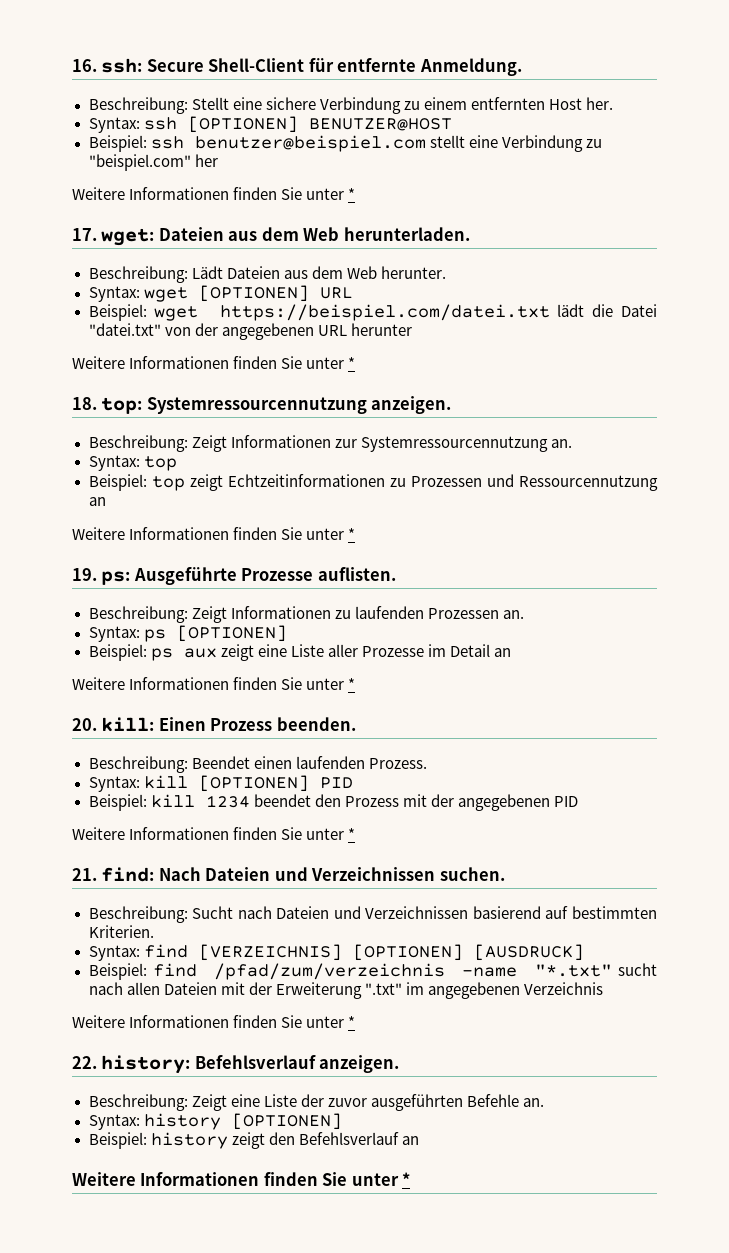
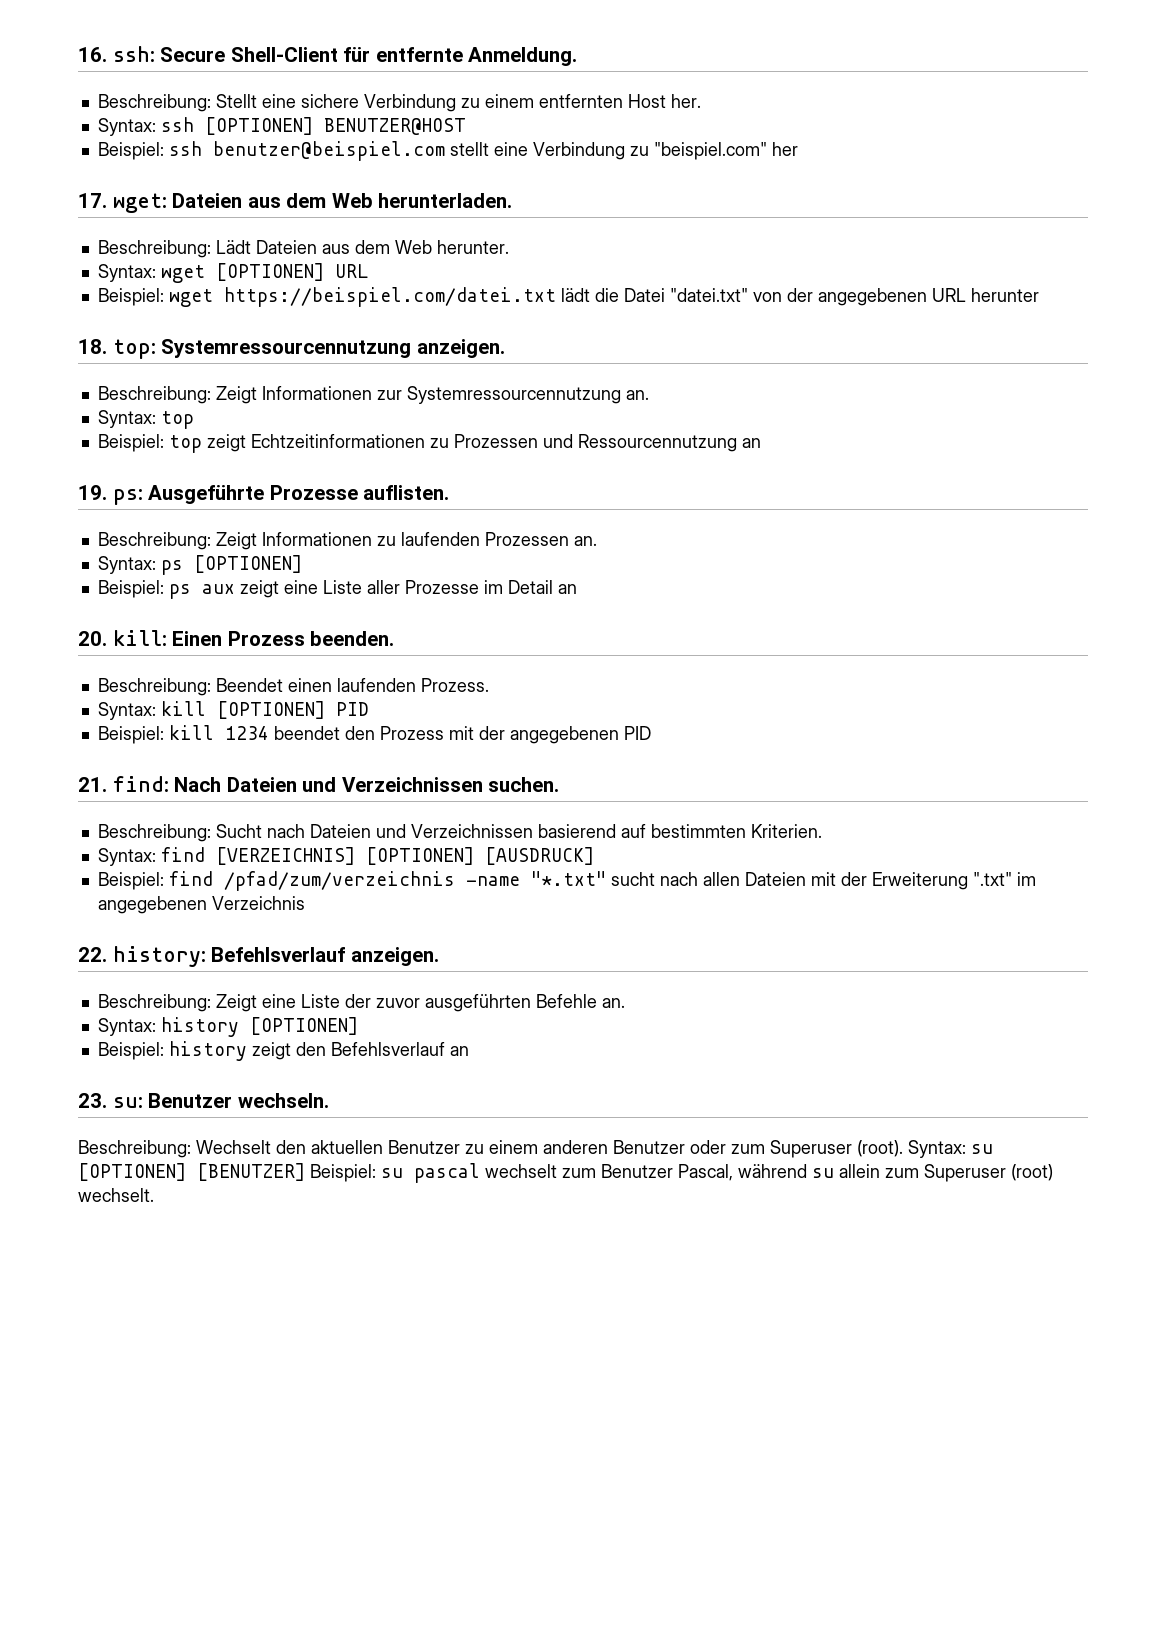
  Beispiel: ssh benutzer@beispiel.com stellt eine Verbindung zu "beispiel.com" her
- Weitere Informationen finden Sie unter *
  Beispiel: wget https://beispiel.com/datei.txt lädt die Datei "datei.txt" von der angegebenen URL herunter
- Weitere Informationen finden Sie unter *
  Beispiel: top zeigt Echtzeitinformationen zu Prozessen und Ressourcennutzung an
- Weitere Informationen finden Sie unter *
  Beispiel: ps aux zeigt eine Liste aller Prozesse im Detail an
- Weitere Informationen finden Sie unter *
  Beispiel: kill 1234 beendet den Prozess mit der angegebenen PID
- Weitere Informationen finden Sie unter *
  Beispiel: find /pfad/zum/verzeichnis -name "*.txt" sucht nach allen Dateien mit der Erweiterung ".txt" im angegebenen Verzeichnis
- Weitere Informationen finden Sie unter *
  Beispiel: history zeigt den Befehlsverlauf an
- Weitere Informationen finden Sie unter *
+ 23. su: Benutzer wechseln.
+ Beschreibung: Wechselt den aktuellen Benutzer zu einem anderen Benutzer oder zum Superuser (root). Syntax: su [OPTIONEN] [BENUTZER] Beispiel: su pascal wechselt zum Benutzer Pascal, während su allein zum Superuser (root) wechselt.

